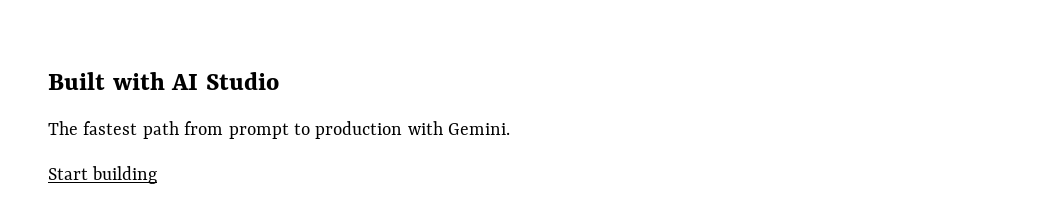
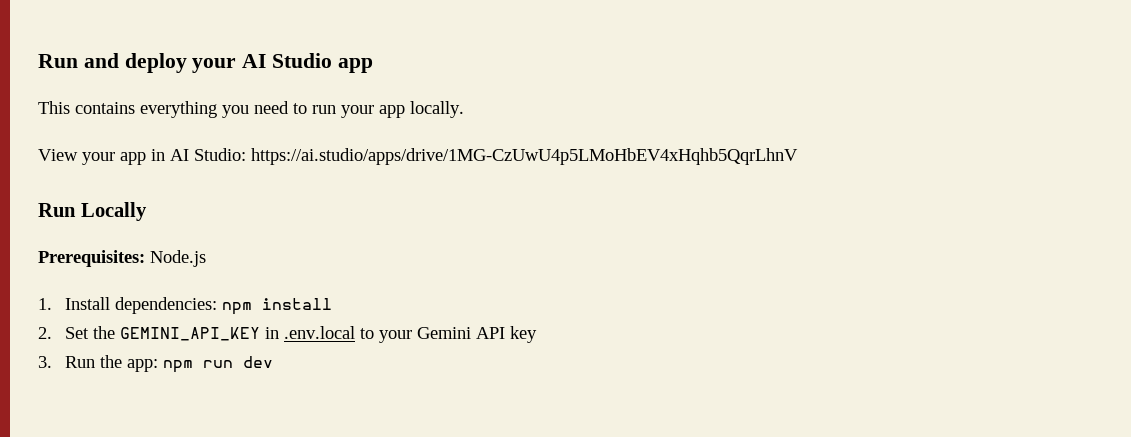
- Built with AI Studio
- The fastest path from prompt to production with Gemini.
- Start building
+ Run and deploy your AI Studio app
+ This contains everything you need to run your app locally.
+ View your app in AI Studio: https://ai.studio/apps/drive/1MG-CzUwU4p5LMoHbEV4xHqhb5QqrLhnV
+ Run Locally
+ Prerequisites: Node.js
+ 1. Install dependencies: npm install
+ 2. Set the GEMINI_API_KEY in .env.local to your Gemini API key
+ 3. Run the app: npm run dev

